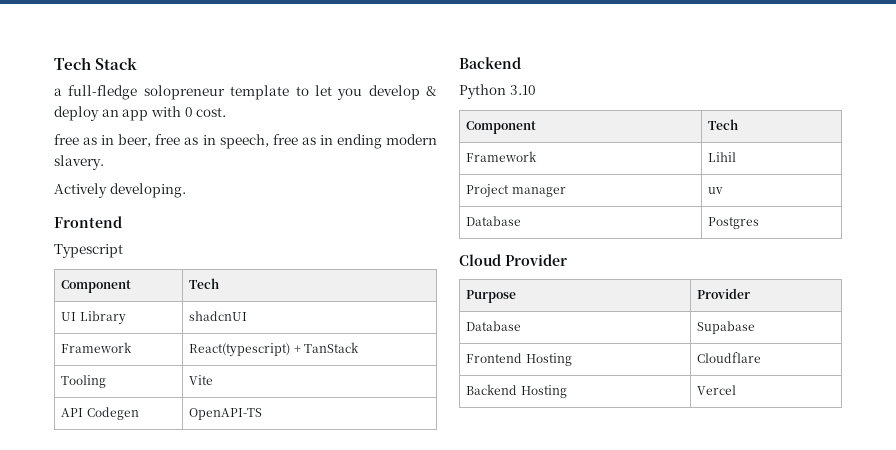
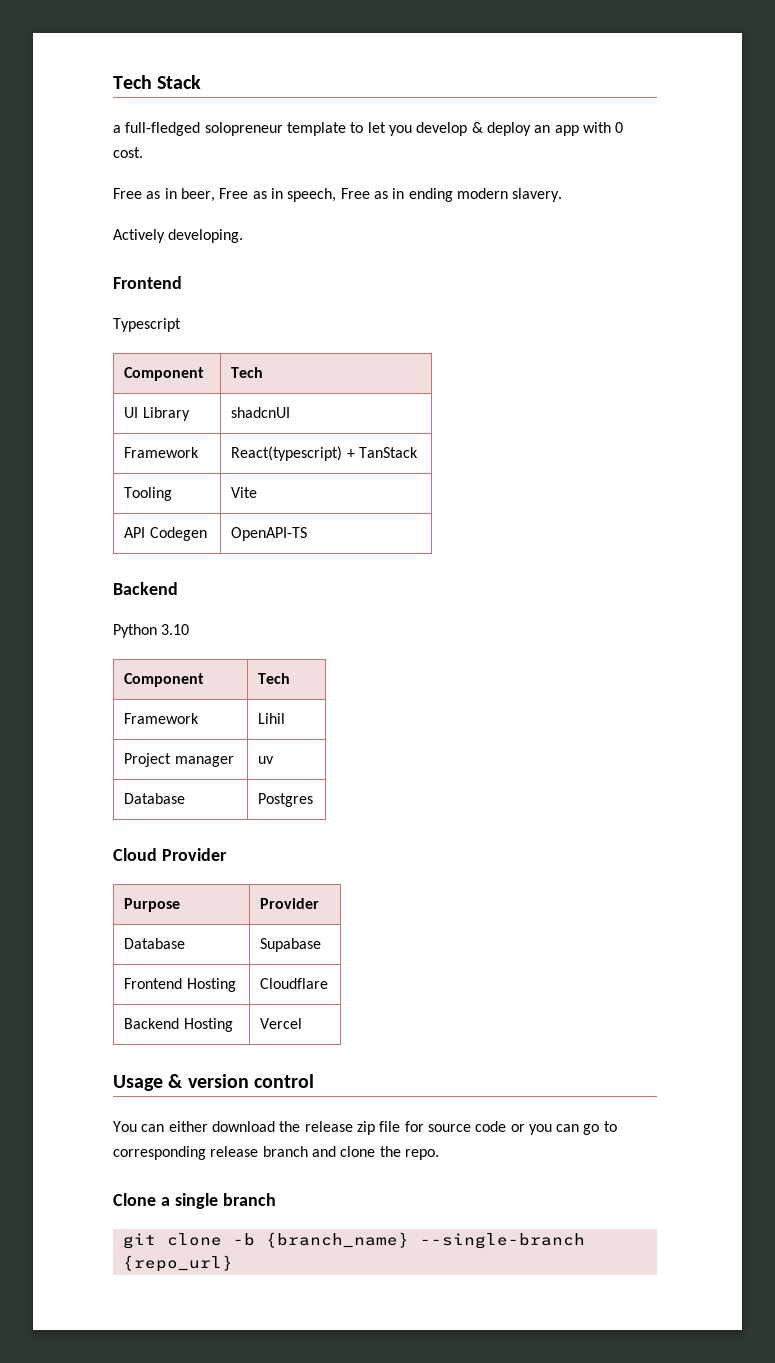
- a full-fledge solopreneur template to let you develop & deploy an app with 0 cost.
+ a full-fledged solopreneur template to let you develop & deploy an app with 0 cost.
- free as in beer, free as in speech, free as in ending modern slavery.
+ Free as in beer, Free as in speech, Free as in ending modern slavery.
+ Usage & version control
+ You can either download the release zip file for source code or you can go to corresponding release branch and clone the repo.
+ Clone a single branch
+ git clone -b {branch_name} --single-branch {repo_url}

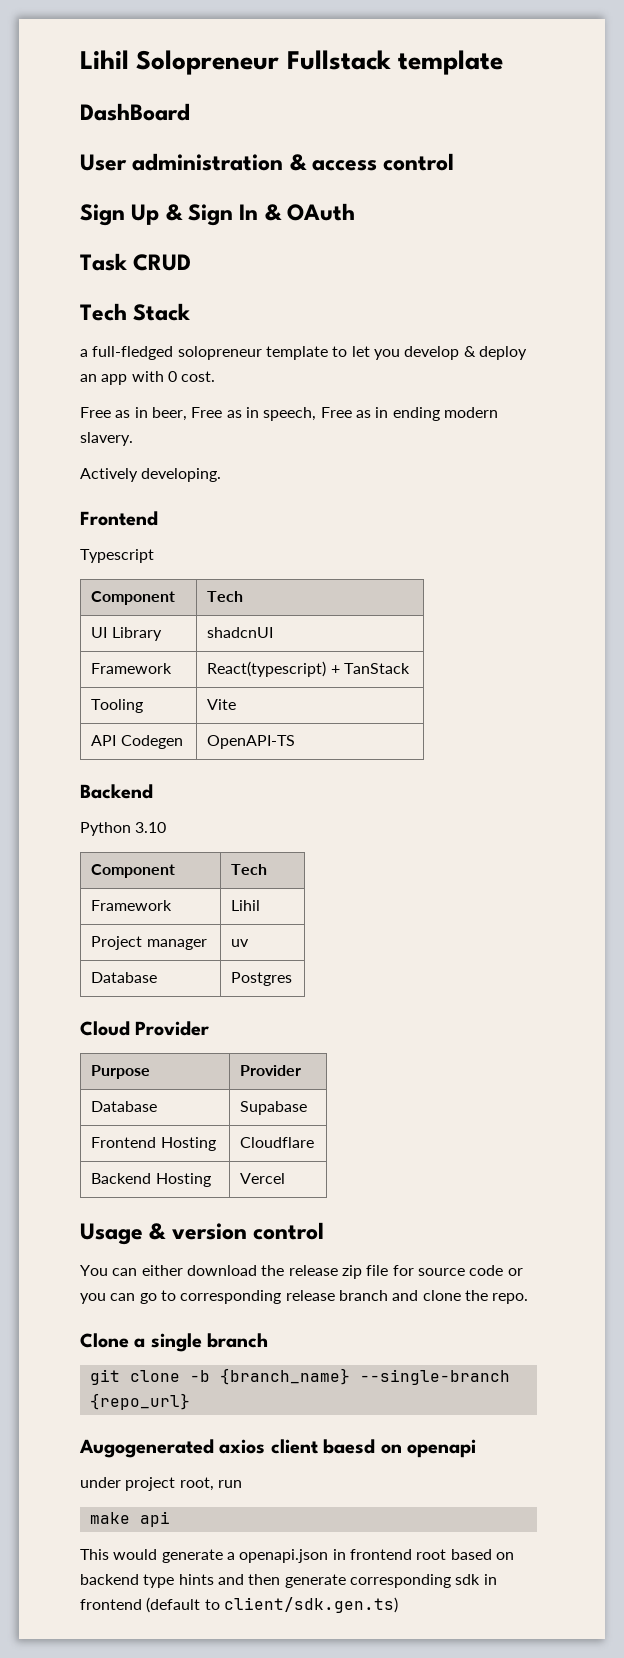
+ Lihil Solopreneur Fullstack template
+ DashBoard
+ User administration & access control
+ Sign Up & Sign In & OAuth
+ Task CRUD
+ Augogenerated axios client baesd on openapi
+ under project root, run
+ make api
+ This would generate a openapi.json in frontend root based on backend type hints and then generate corresponding sdk in frontend (default to client/sdk.gen.ts)

